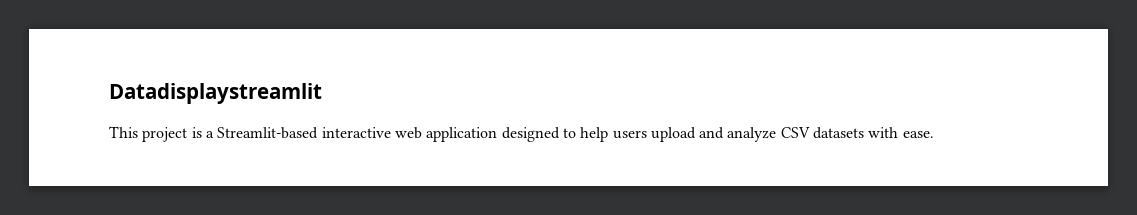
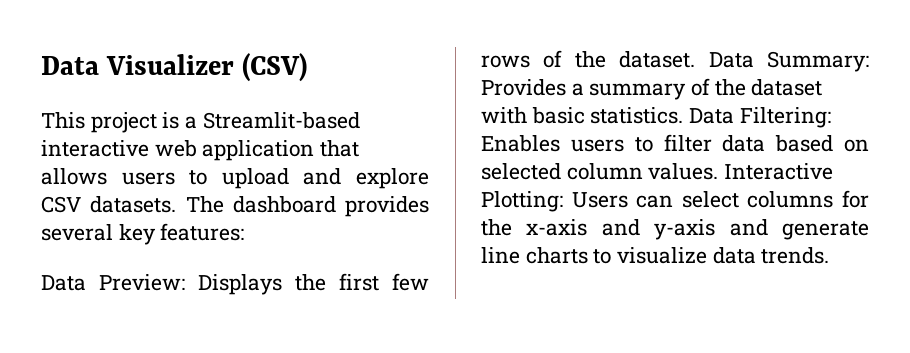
- Datadisplaystreamlit
+ Data Visualizer (CSV)
- This project is a Streamlit-based interactive web application designed to help users upload and analyze CSV datasets with ease.
+ This project is a Streamlit-based interactive web application that allows users to upload and explore CSV datasets. The dashboard provides several key features:
+ Data Preview: Displays the first few rows of the dataset. Data Summary: Provides a summary of the dataset with basic statistics. Data Filtering: Enables users to filter data based on selected column values. Interactive Plotting: Users can select columns for the x-axis and y-axis and generate line charts to visualize data trends.

